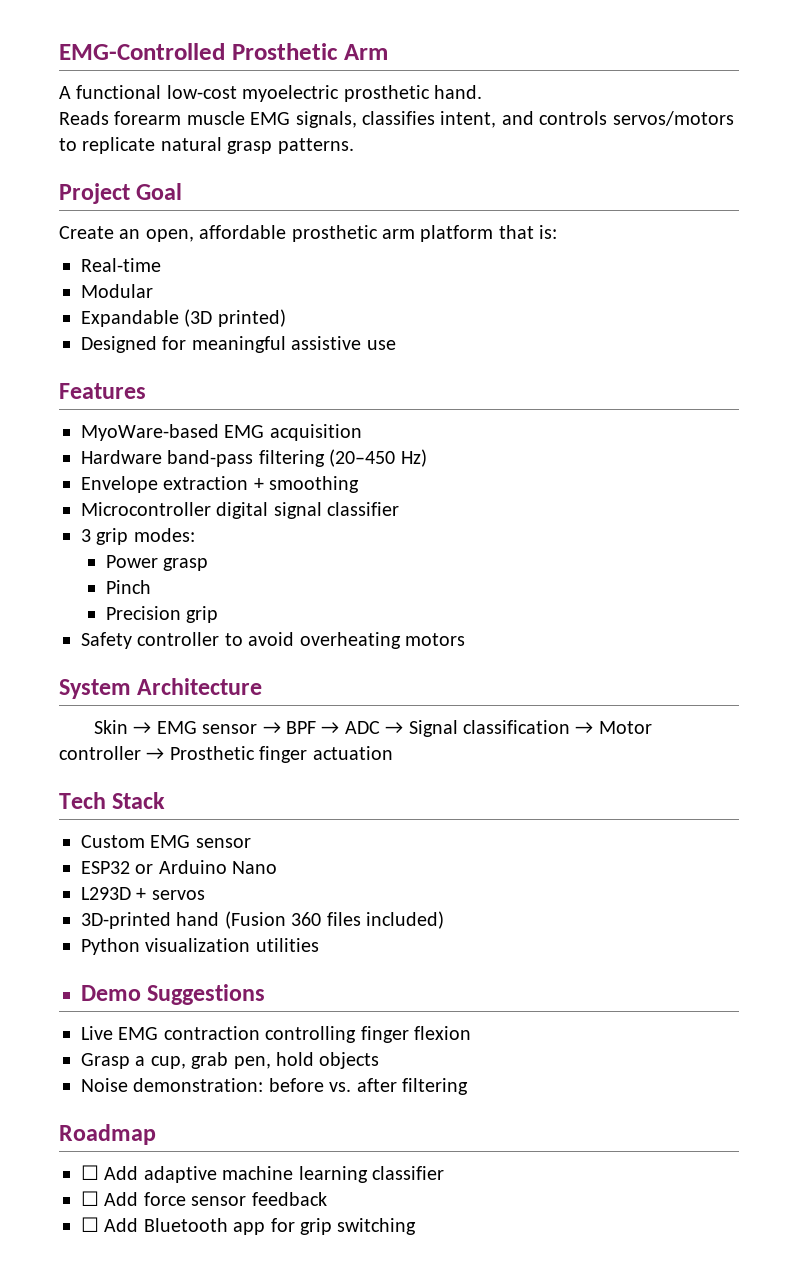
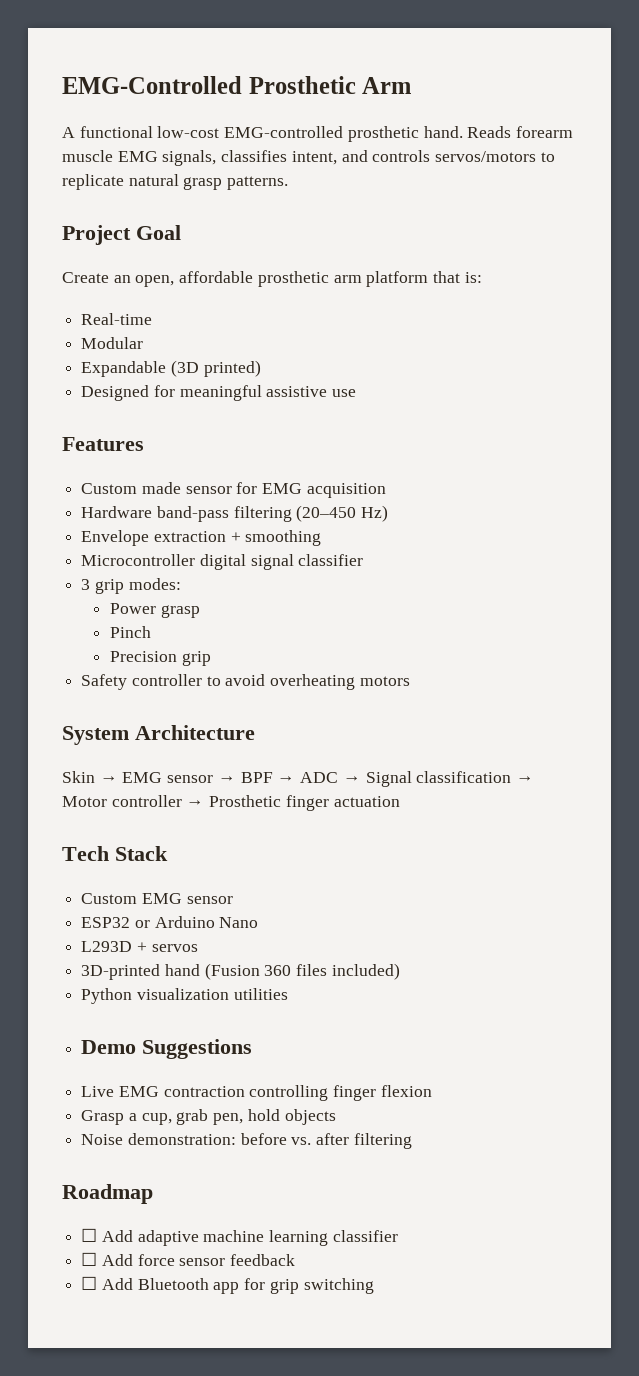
- A functional low-cost myoelectric prosthetic hand.
- Reads forearm muscle EMG signals, classifies intent, and controls servos/motors to replicate natural grasp patterns.
+ A functional low-cost EMG-controlled prosthetic hand. Reads forearm muscle EMG signals, classifies intent, and controls servos/motors to replicate natural grasp patterns.
- MyoWare-based EMG acquisition
+ Custom made sensor for EMG acquisition

